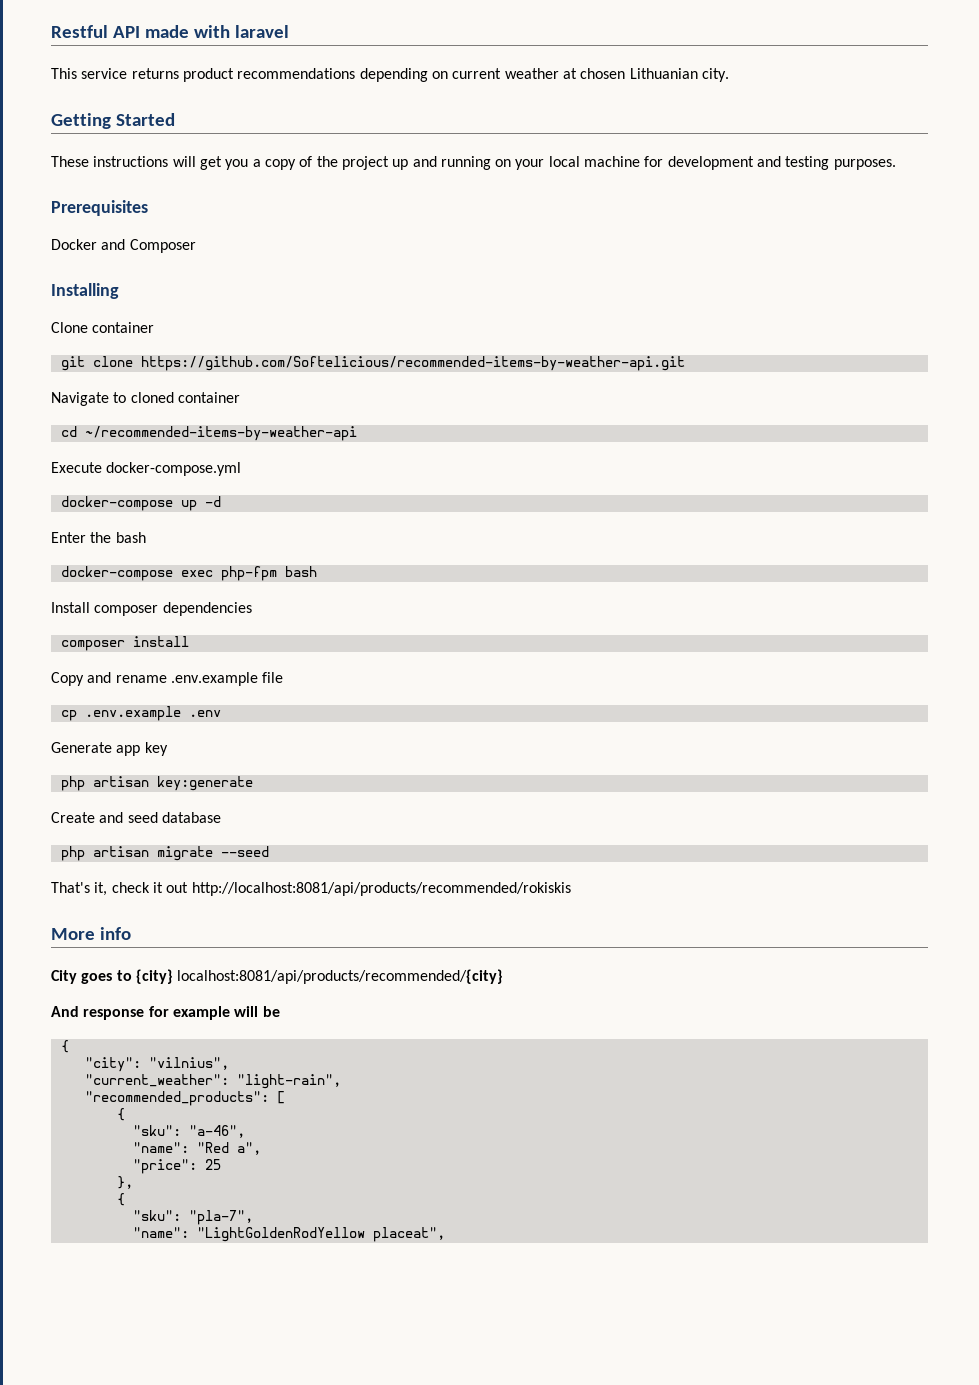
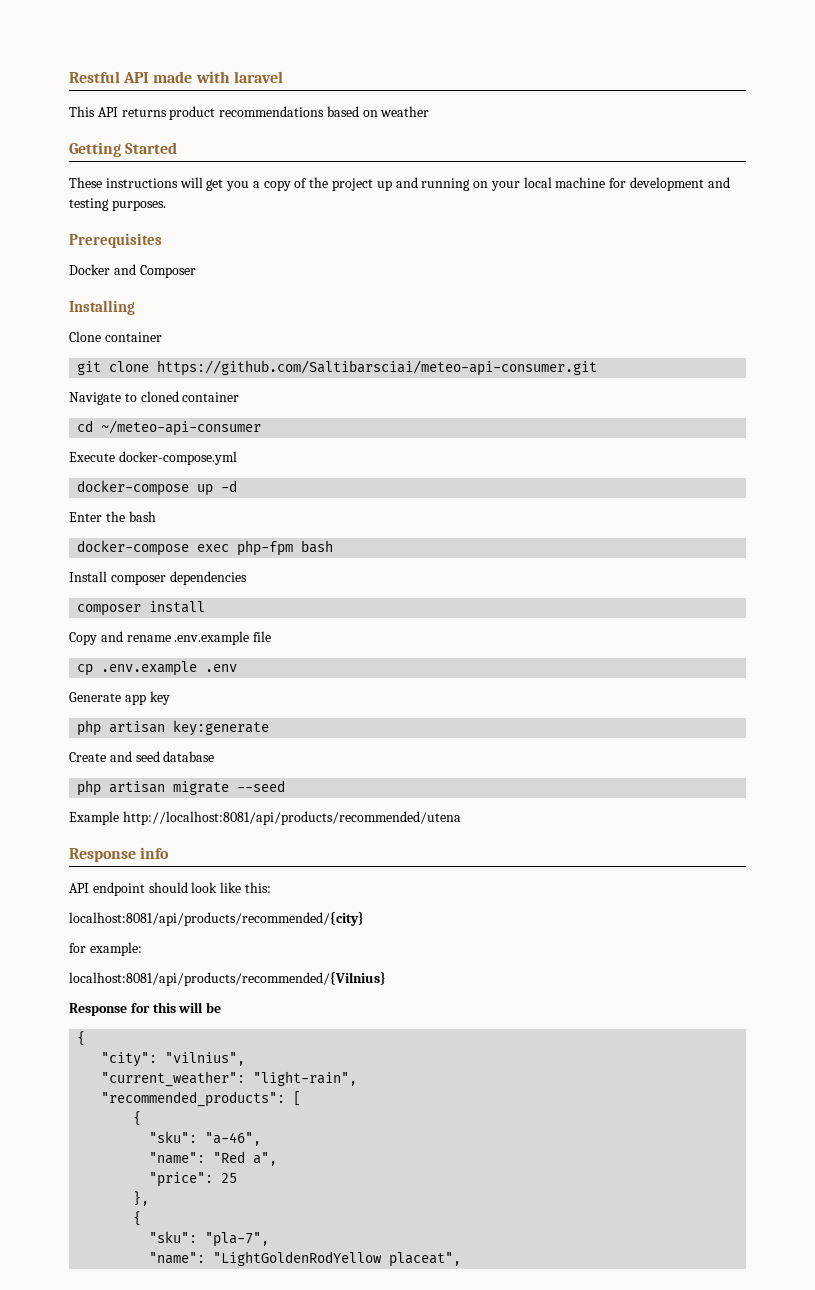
- This service returns product recommendations depending on current weather at chosen Lithuanian city.
+ This API returns product recommendations based on weather
- git clone https://github.com/Softelicious/recommended-items-by-weather-api.git
+ git clone https://github.com/Saltibarsciai/meteo-api-consumer.git
- cd ~/recommended-items-by-weather-api
+ cd ~/meteo-api-consumer
- That's it, check it out http://localhost:8081/api/products/recommended/rokiskis
- More info
- City goes to {city} localhost:8081/api/products/recommended/{city}
- And response for example will be
+ Example http://localhost:8081/api/products/recommended/utena
+ Response info
+ API endpoint should look like this:
+ localhost:8081/api/products/recommended/{city}
+ for example:
+ localhost:8081/api/products/recommended/{Vilnius}
+ Response for this will be

